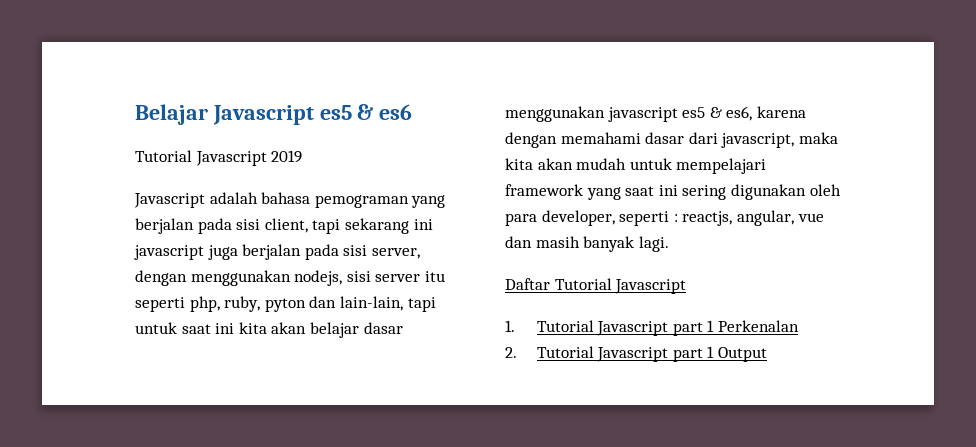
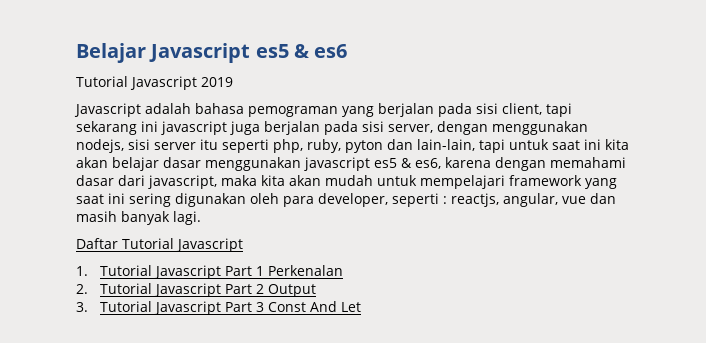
- 1. Tutorial Javascript part 1 Perkenalan
+ 1. Tutorial Javascript Part 1 Perkenalan
- 2. Tutorial Javascript part 1 Output
+ 2. Tutorial Javascript Part 2 Output
+ 3. Tutorial Javascript Part 3 Const And Let

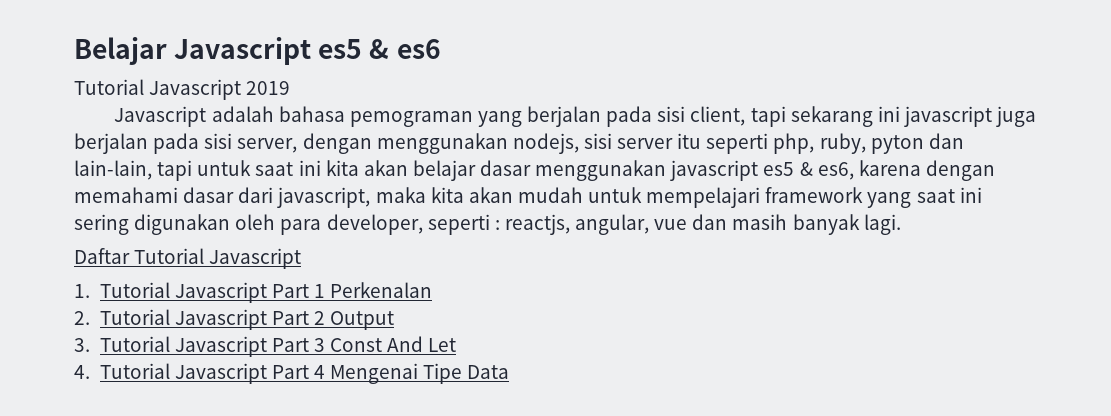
+ 4. Tutorial Javascript Part 4 Mengenai Tipe Data

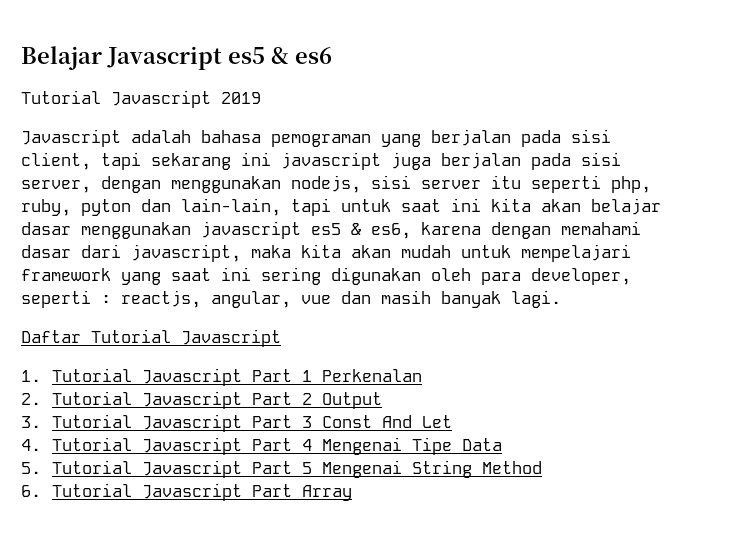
+ 5. Tutorial Javascript Part 5 Mengenai String Method
+ 6. Tutorial Javascript Part Array

